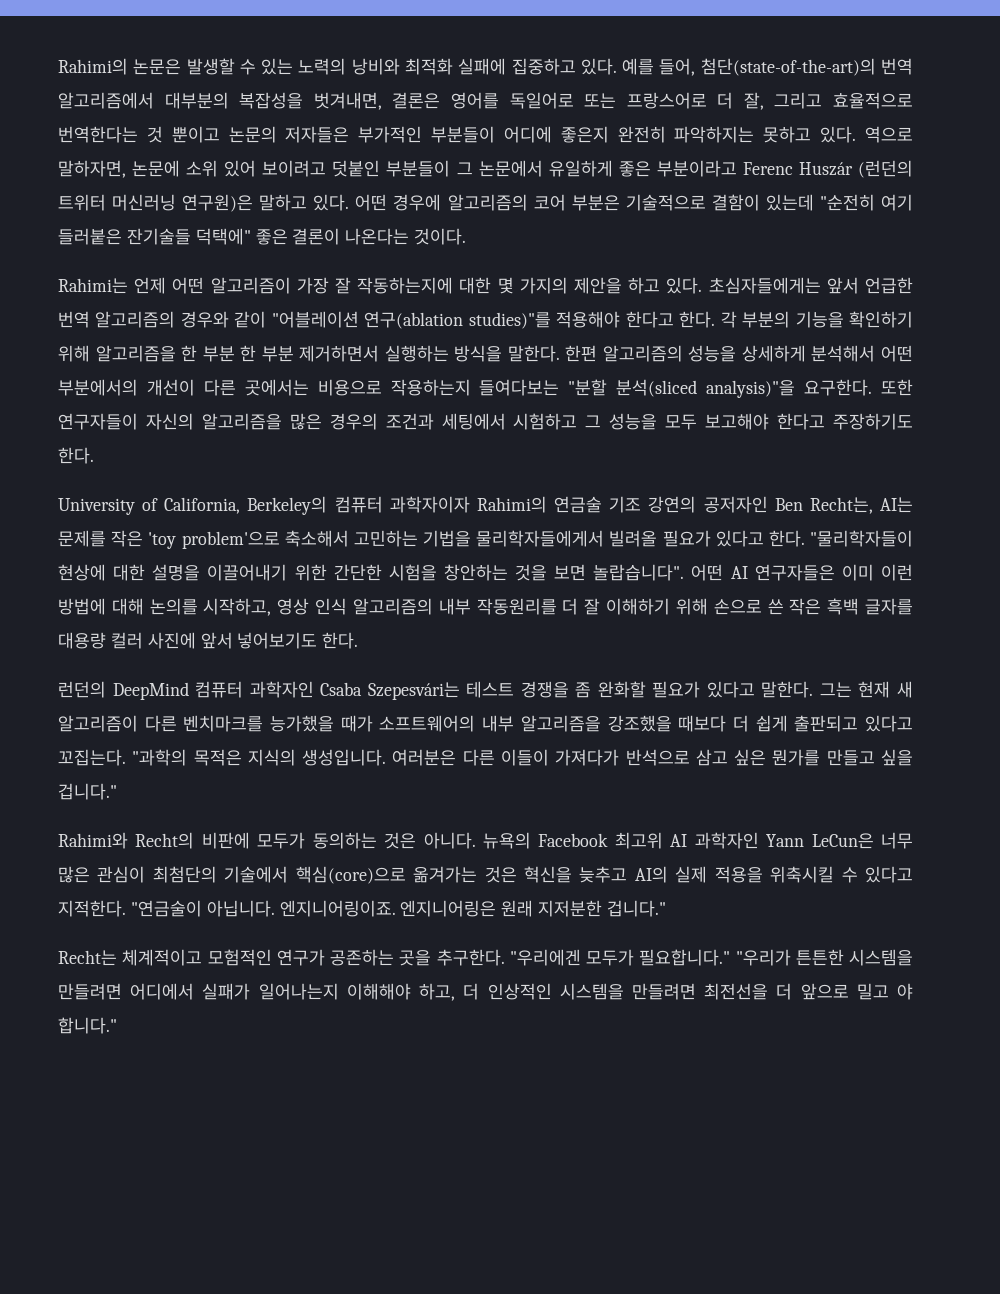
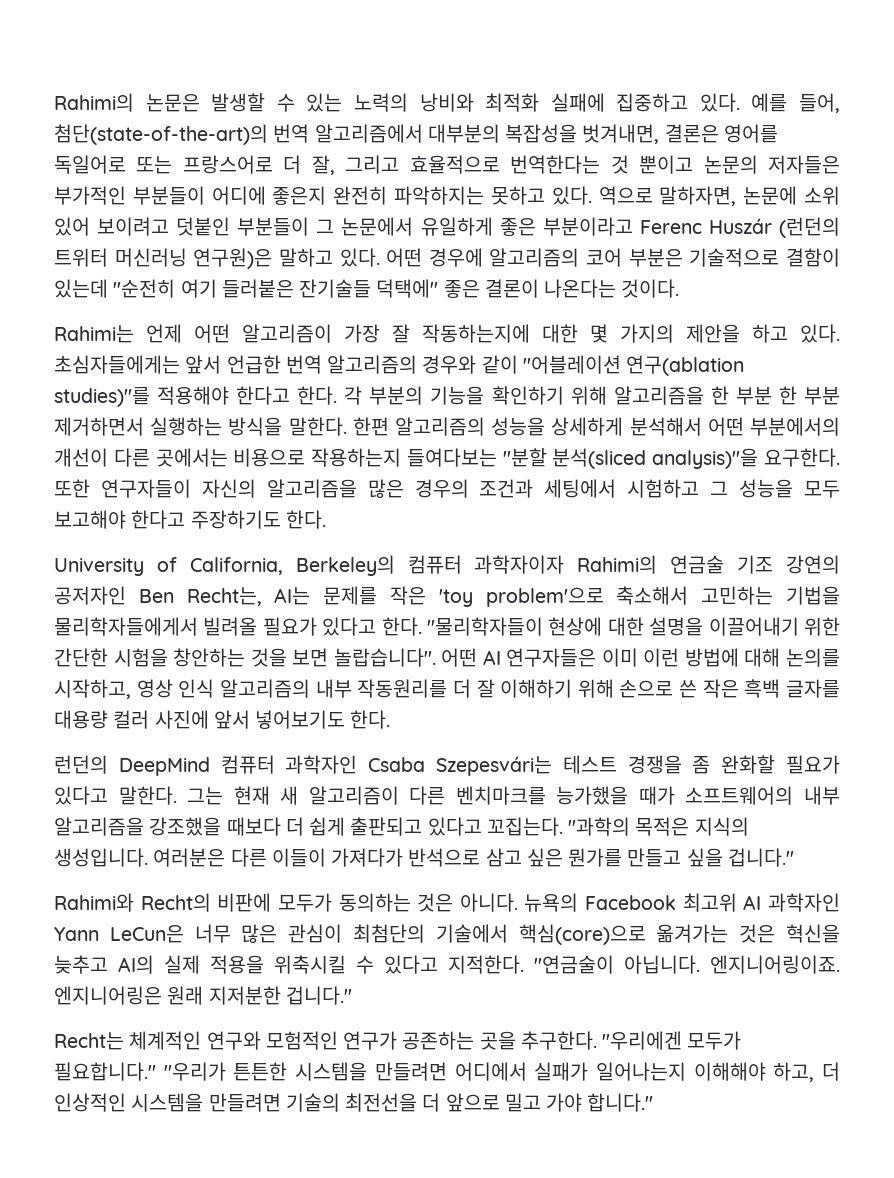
- Recht는 체계적이고 모험적인 연구가 공존하는 곳을 추구한다.
+ Recht는 체계적인 연구와 모험적인 연구가 공존하는 곳을 추구한다.
- "우리가 튼튼한 시스템을 만들려면 어디에서 실패가 일어나는지 이해해야 하고, 더 인상적인 시스템을 만들려면 최전선을 더 앞으로 밀고 야 합니다."
+ "우리가 튼튼한 시스템을 만들려면 어디에서 실패가 일어나는지 이해해야 하고, 더 인상적인 시스템을 만들려면 기술의 최전선을 더 앞으로 밀고 가야 합니다."

